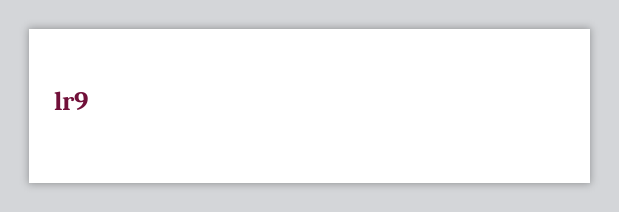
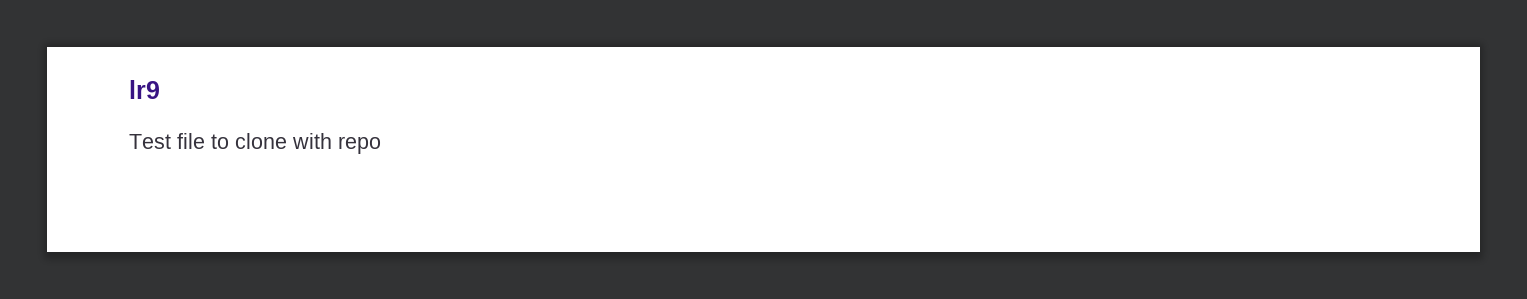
+ Test file to clone with repo

